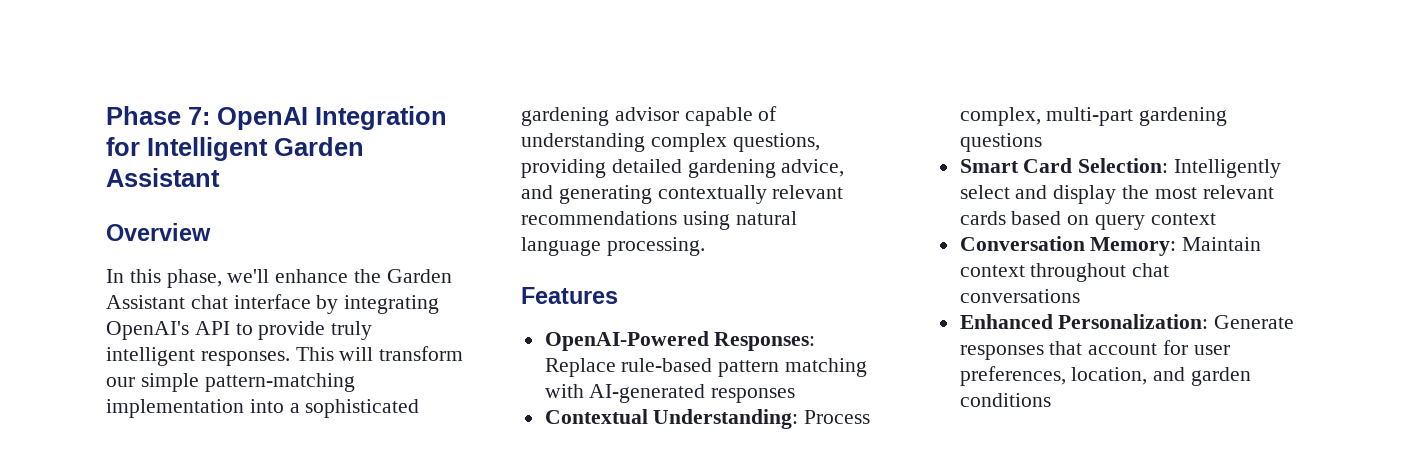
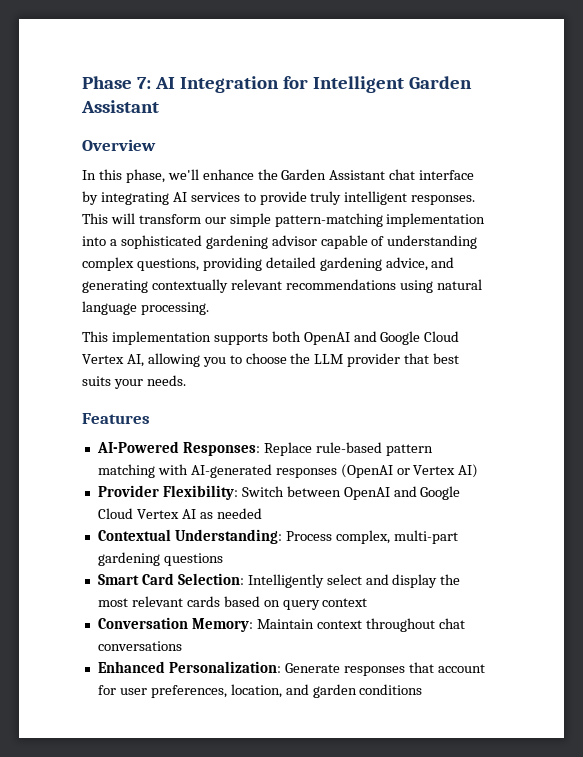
- Phase 7: OpenAI Integration for Intelligent Garden Assistant
+ Phase 7: AI Integration for Intelligent Garden Assistant
- In this phase, we'll enhance the Garden Assistant chat interface by integrating OpenAI's API to provide truly intelligent responses.
+ In this phase, we'll enhance the Garden Assistant chat interface by integrating AI services to provide truly intelligent responses.
+ This implementation supports both OpenAI and Google Cloud Vertex AI, allowing you to choose the LLM provider that best suits your needs.
- OpenAI-Powered Responses: Replace rule-based pattern matching with AI-generated responses
+ AI-Powered Responses: Replace rule-based pattern matching with AI-generated responses (OpenAI or Vertex AI)
+ Provider Flexibility: Switch between OpenAI and Google Cloud Vertex AI as needed

